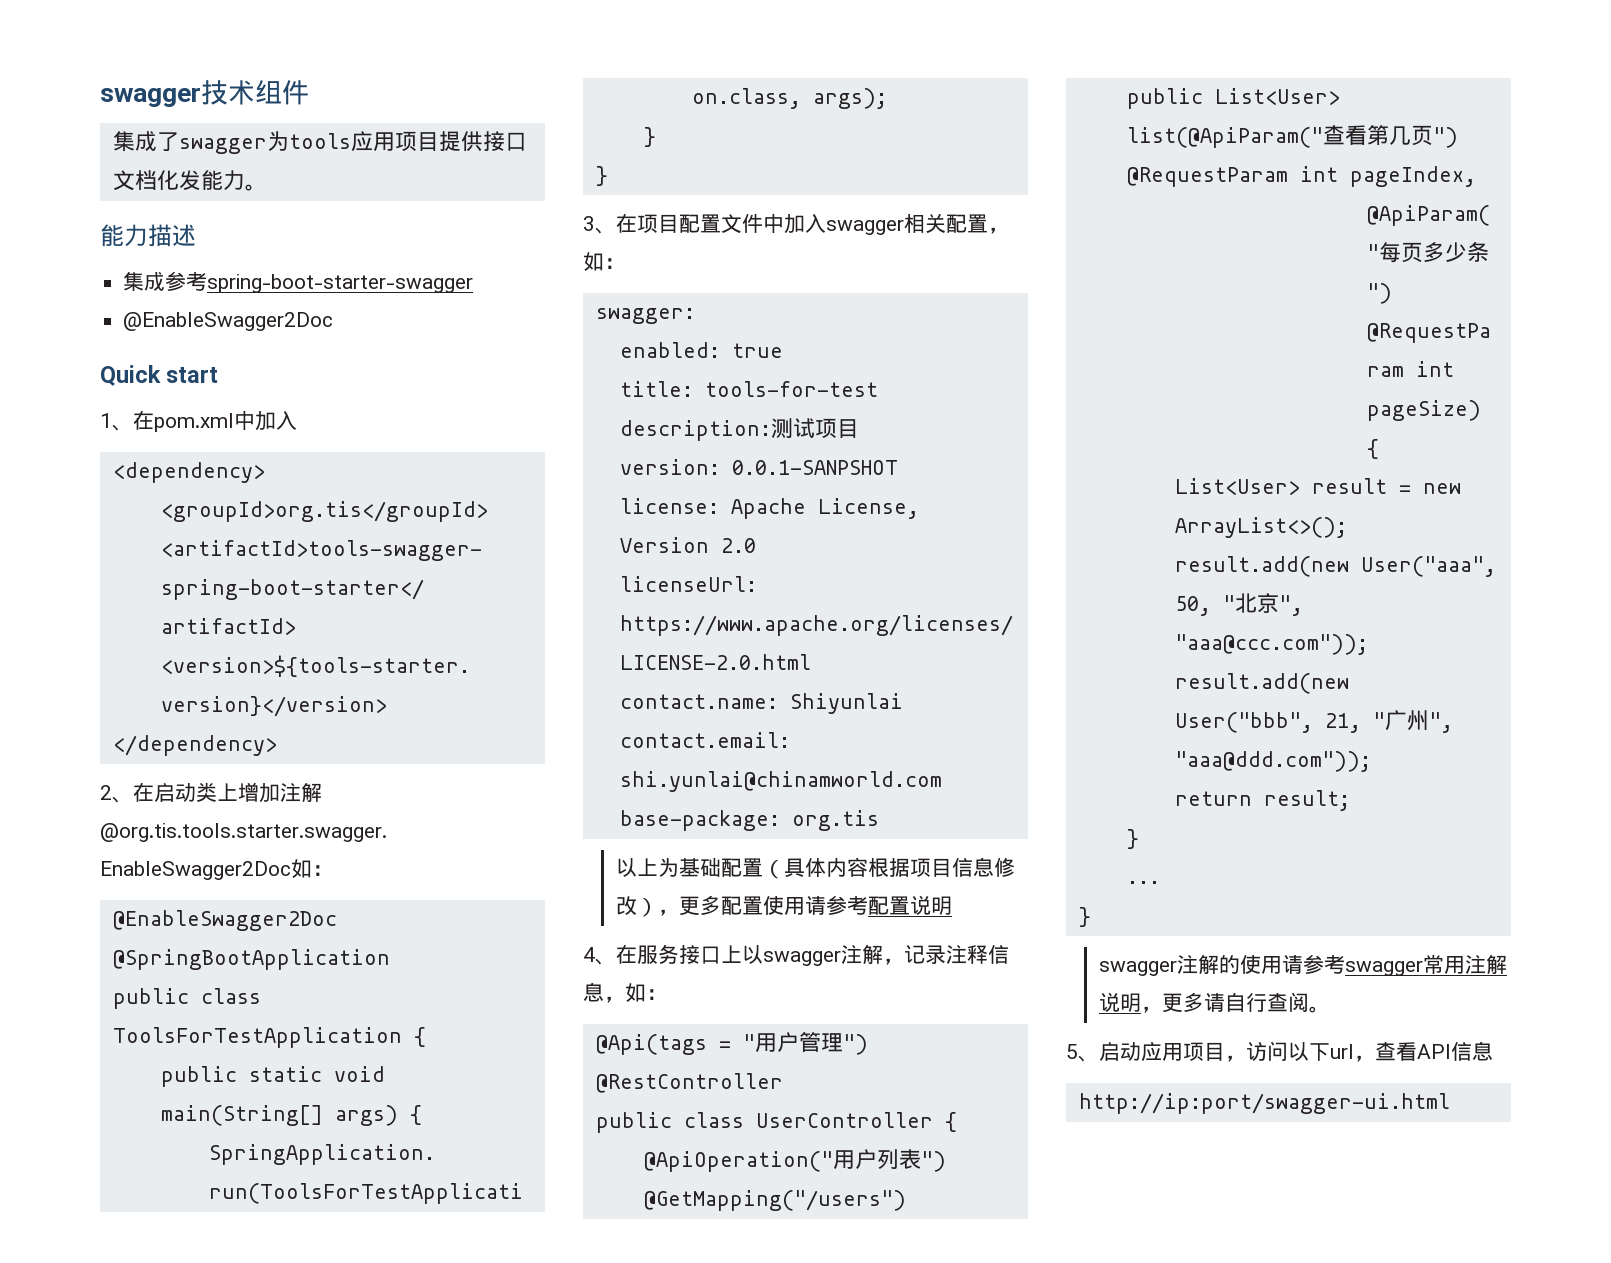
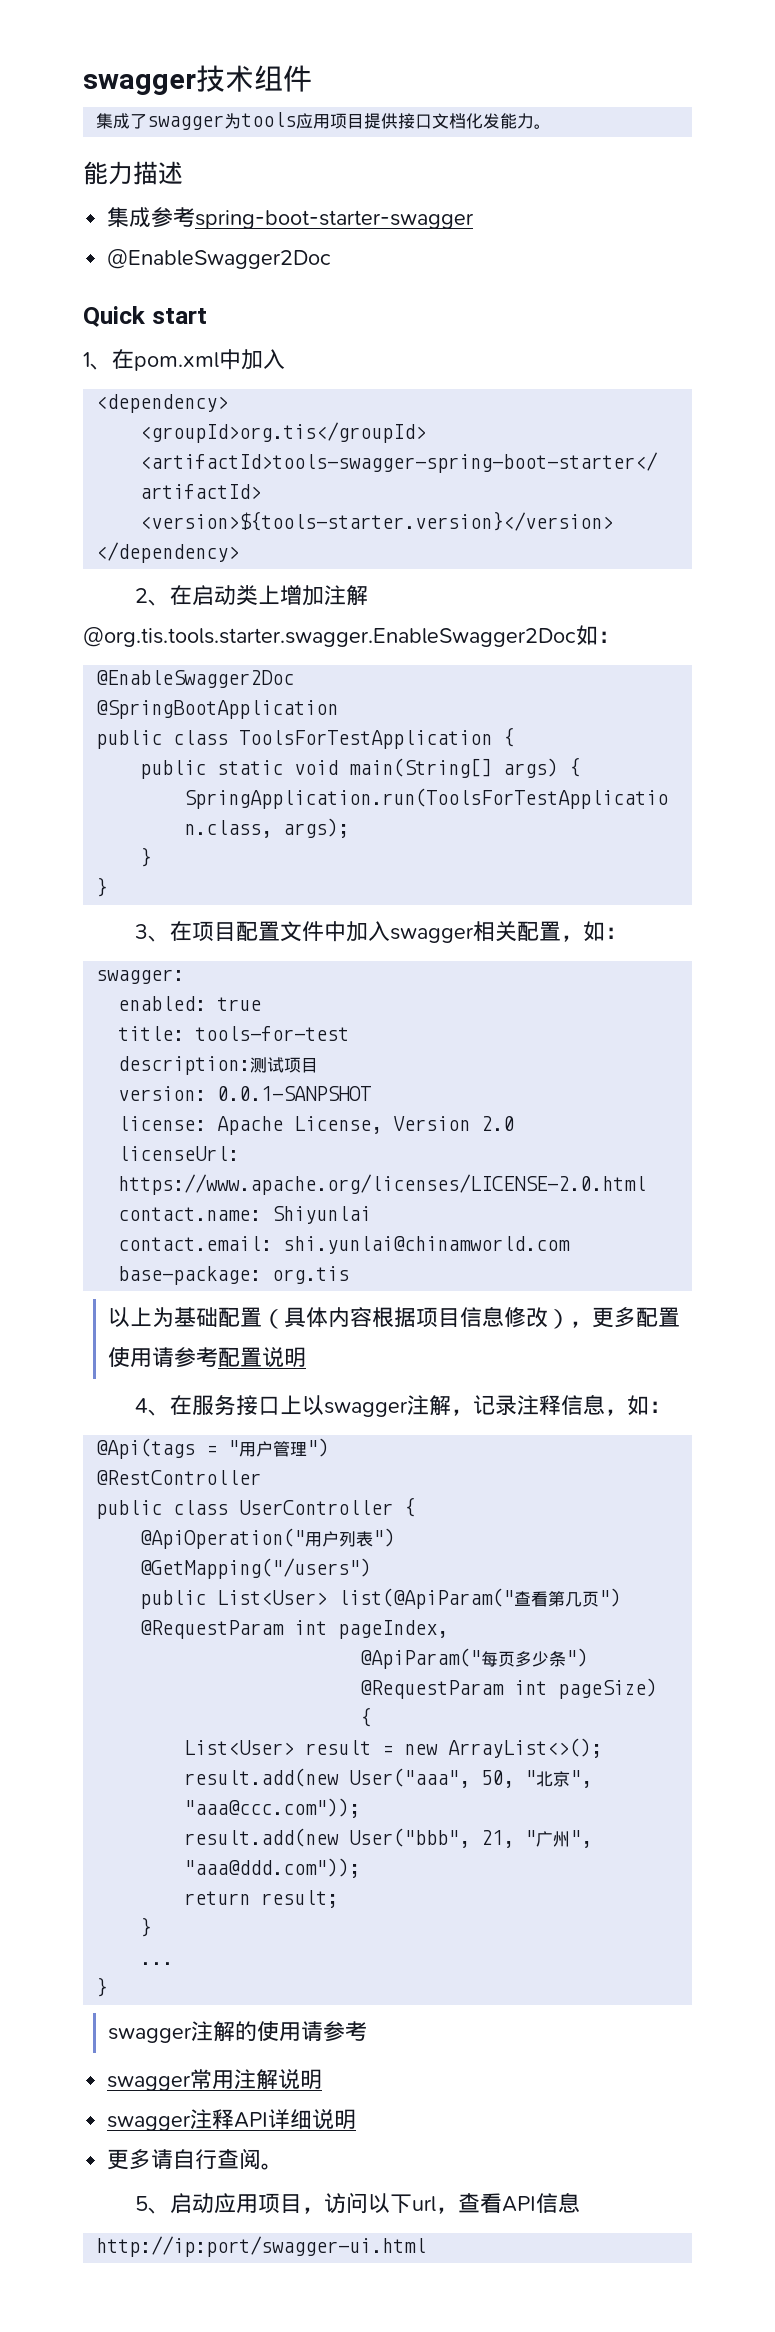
- swagger注解的使用请参考swagger常用注解说明，更多请自行查阅。
+ swagger注解的使用请参考
+ swagger常用注解说明
+ swagger注释API详细说明
+ 更多请自行查阅。

